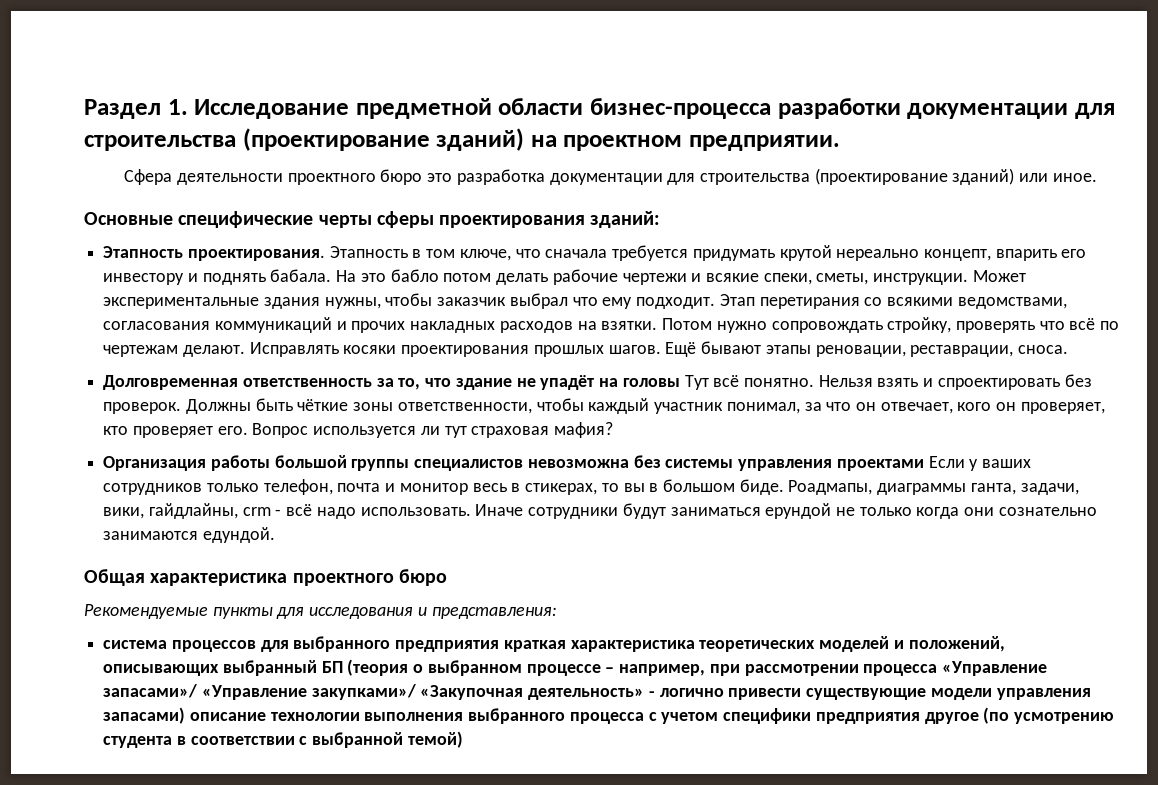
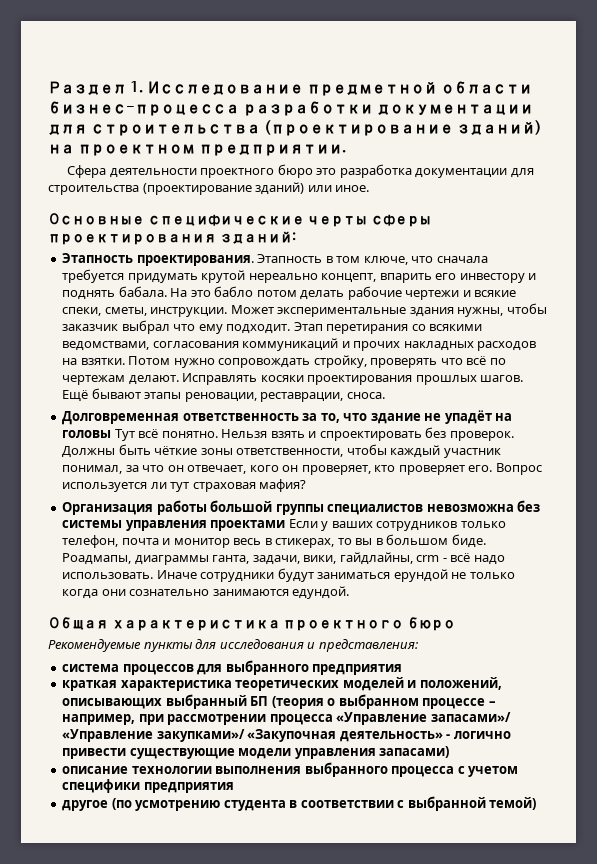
- система процессов для выбранного предприятия краткая характеристика теоретических моделей и положений, описывающих выбранный БП (теория о выбранном процессе – например, при рассмотрении процесса «Управление запасами»/ «Управление закупками»/ «Закупочная деятельность» - логично привести существующие модели управления запасами) описание технологии выполнения выбранного процесса с учетом специфики предприятия другое (по усмотрению студента в соответствии с выбранной темой)
+ система процессов для выбранного предприятия
+ краткая характеристика теоретических моделей и положений, описывающих выбранный БП (теория о выбранном процессе – например, при рассмотрении процесса «Управление запасами»/ «Управление закупками»/ «Закупочная деятельность» - логично привести существующие модели управления запасами)
+ описание технологии выполнения выбранного процесса с учетом специфики предприятия
+ другое (по усмотрению студента в соответствии с выбранной темой)

